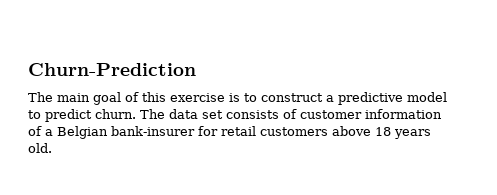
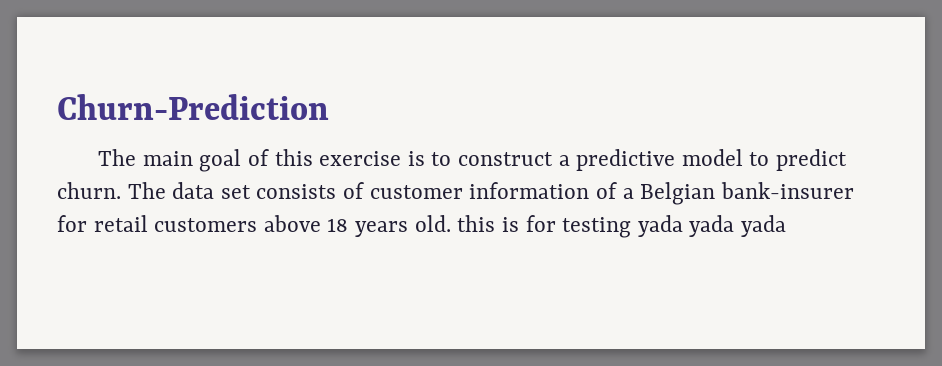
- The data set consists of customer information of a Belgian bank-insurer for retail customers above 18 years old.
+ The data set consists of customer information of a Belgian bank-insurer for retail customers above 18 years old. this is for testing yada yada yada

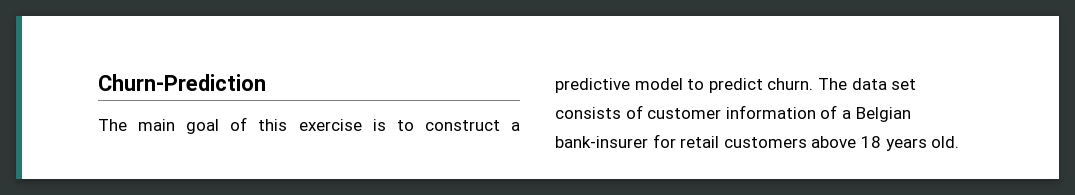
- The data set consists of customer information of a Belgian bank-insurer for retail customers above 18 years old. this is for testing yada yada yada
+ The data set consists of customer information of a Belgian bank-insurer for retail customers above 18 years old.

